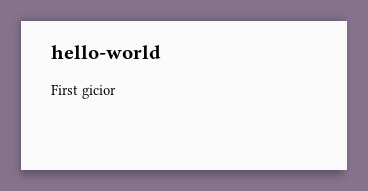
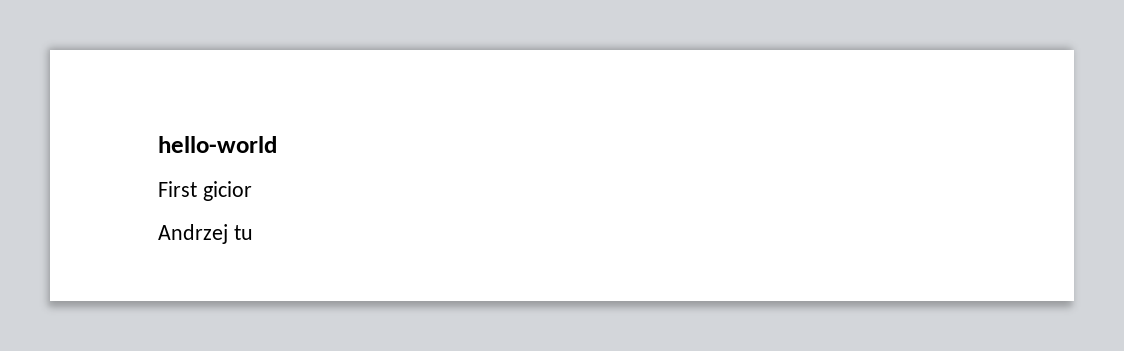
+ Andrzej tu

